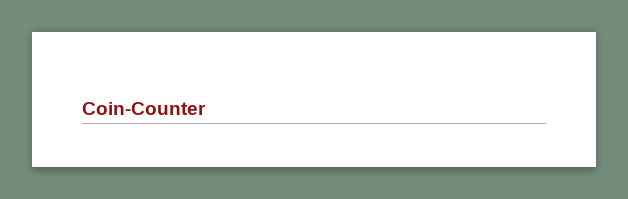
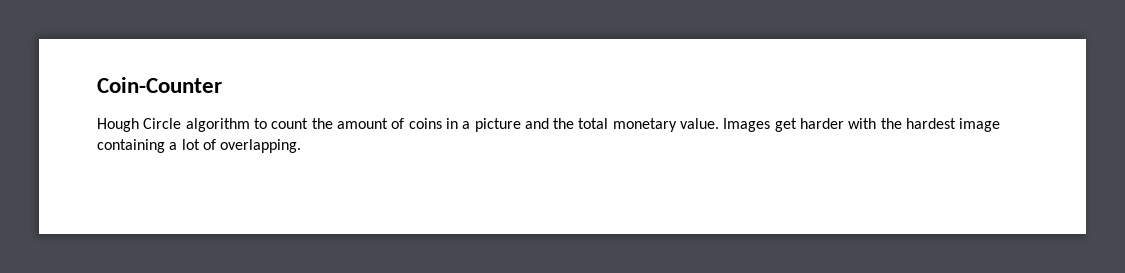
+ Hough Circle algorithm to count the amount of coins in a picture and the total monetary value. Images get harder with the hardest image containing a lot of overlapping.

